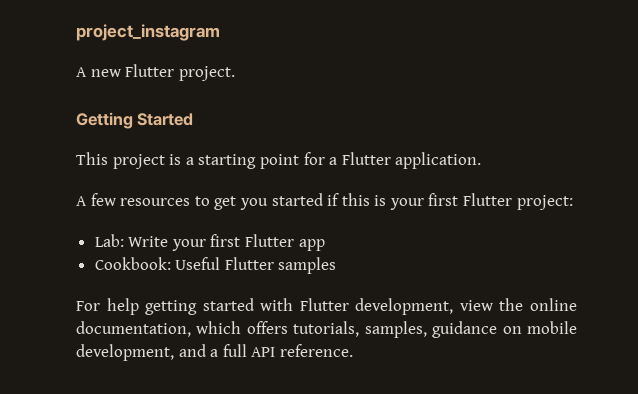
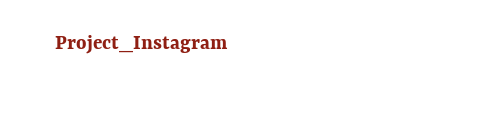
- project_instagram
- A new Flutter project.
- Getting Started
- This project is a starting point for a Flutter application.
- A few resources to get you started if this is your first Flutter project:
- Lab: Write your first Flutter app
- Cookbook: Useful Flutter samples
- For help getting started with Flutter development, view the online documentation, which offers tutorials, samples, guidance on mobile development, and a full API reference.
+ Project_Instagram

